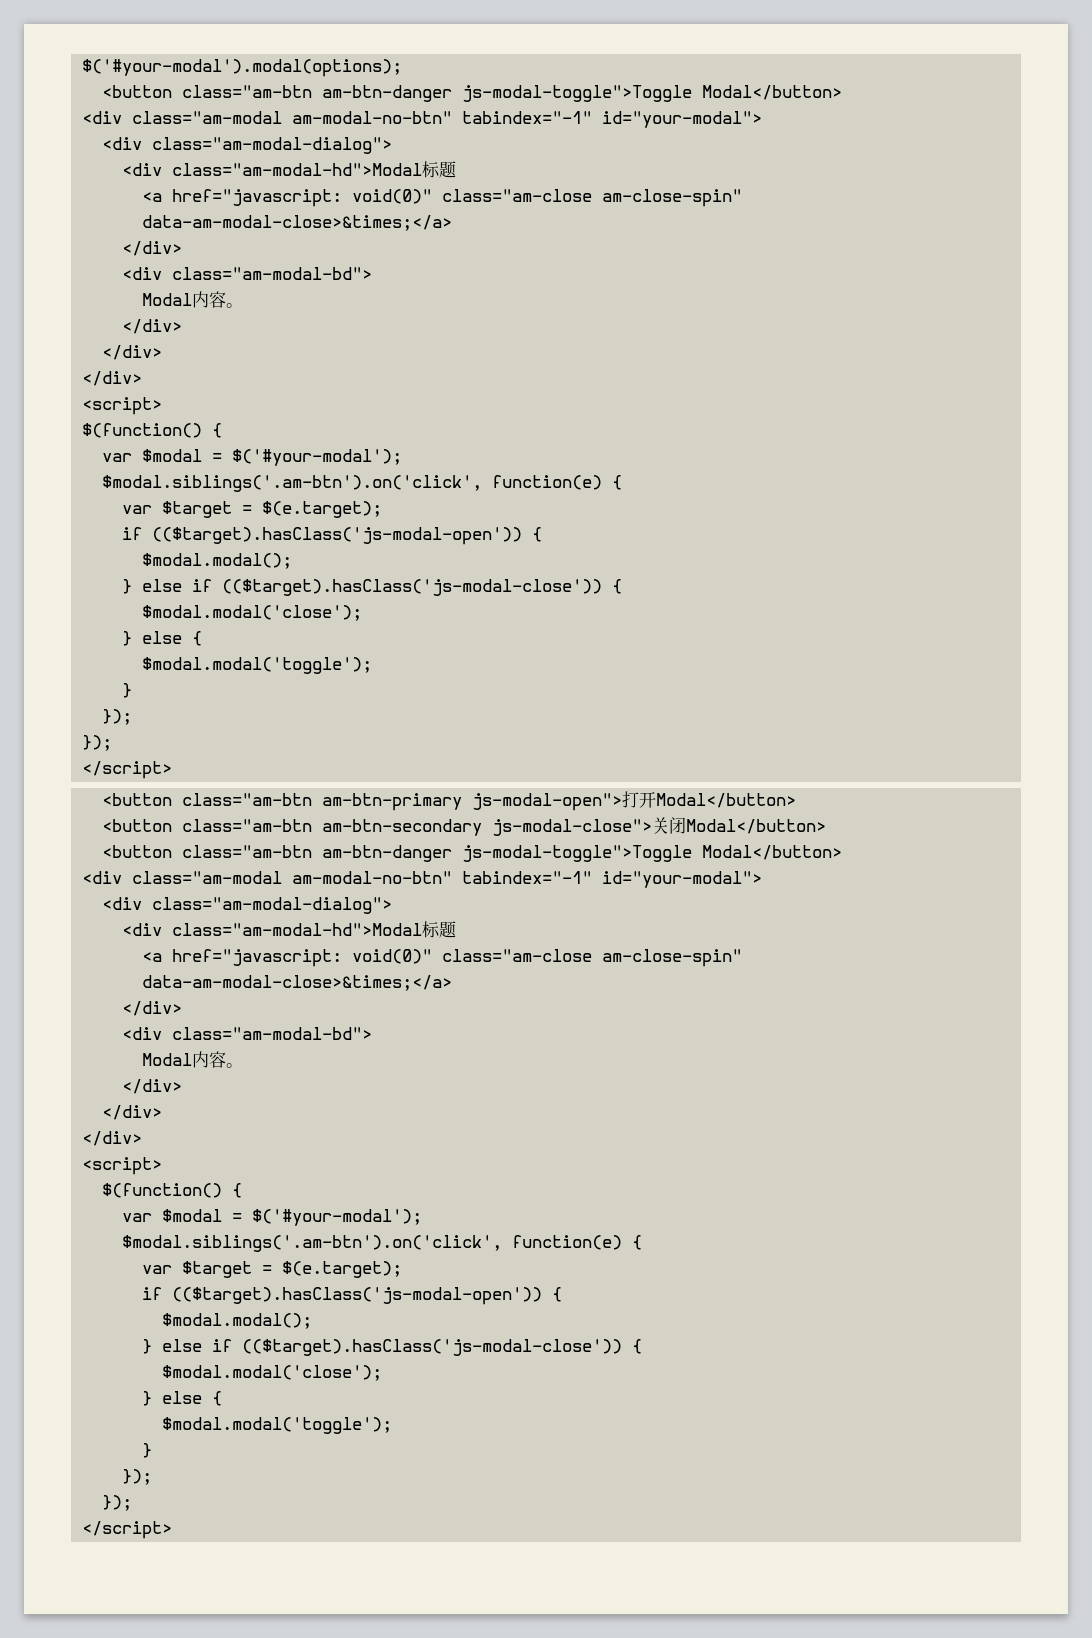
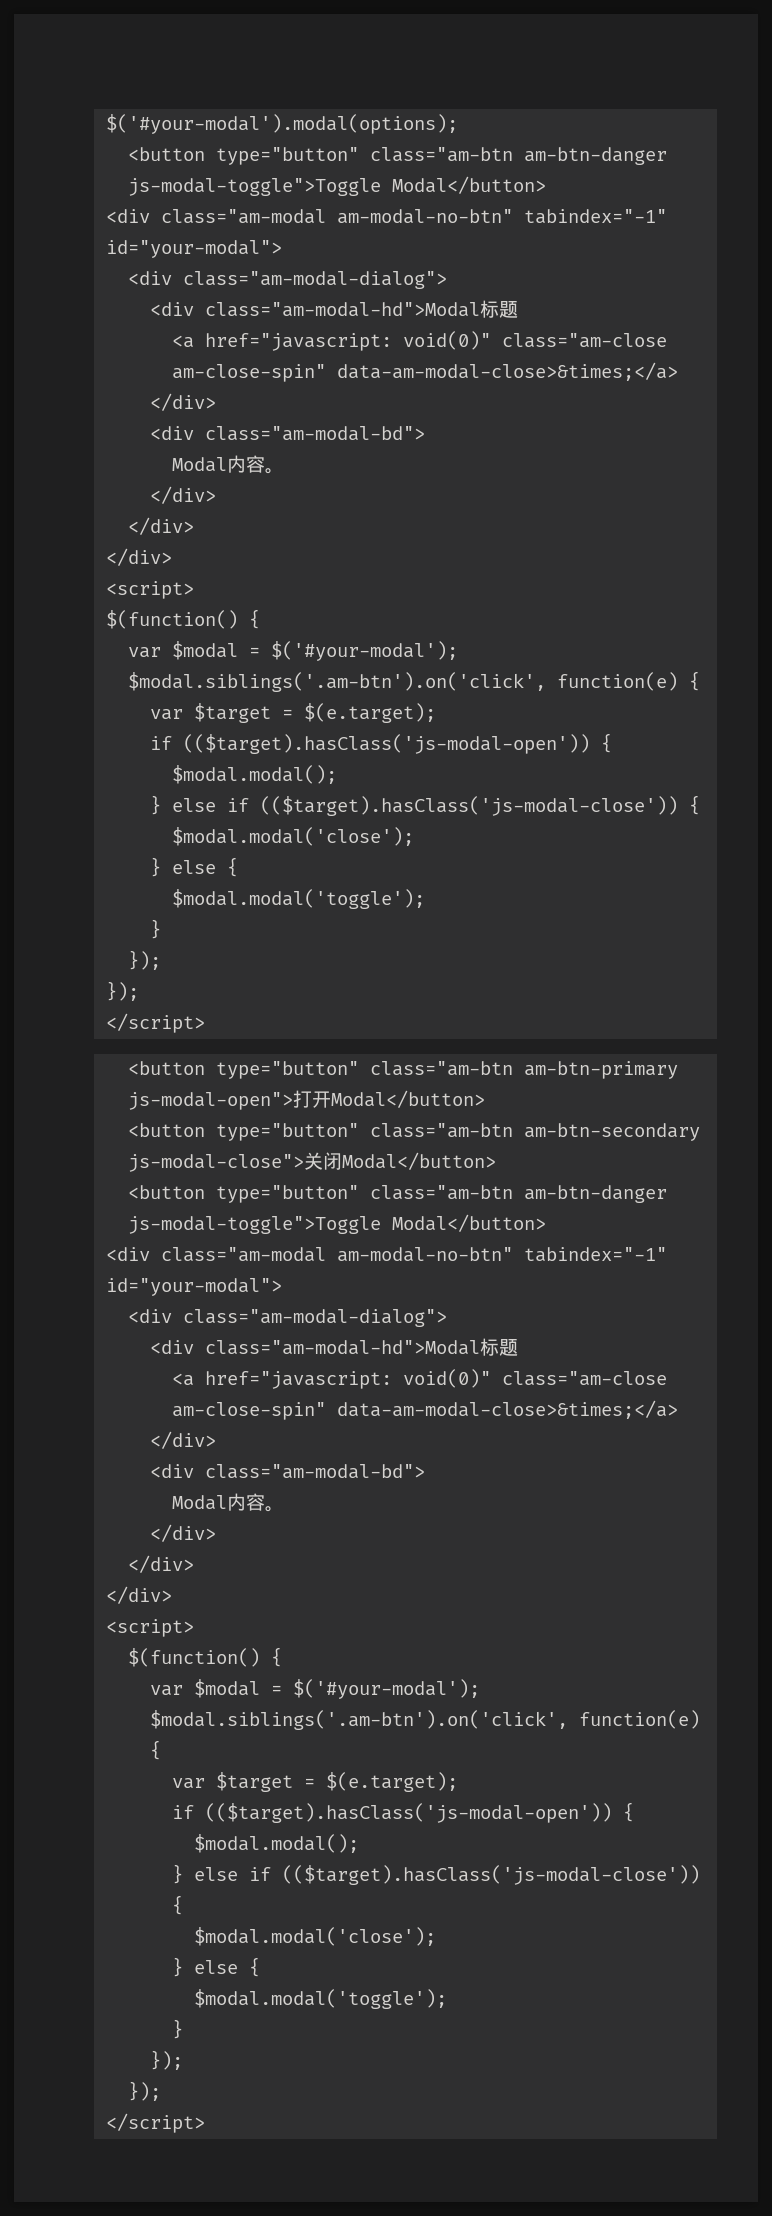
  $('#your-modal').modal(options);
- <button class="am-btn am-btn-danger js-modal-toggle">Toggle Modal</button>
+ <button type="button" class="am-btn am-btn-danger js-modal-toggle">Toggle Modal</button>
- <button class="am-btn am-btn-primary js-modal-open">打开Modal</button>
+ <button type="button" class="am-btn am-btn-primary js-modal-open">打开Modal</button>
- <button class="am-btn am-btn-secondary js-modal-close">关闭Modal</button>
- <button class="am-btn am-btn-danger js-modal-toggle">Toggle Modal</button>
+ <button type="button" class="am-btn am-btn-secondary js-modal-close">关闭Modal</button>
+ <button type="button" class="am-btn am-btn-danger js-modal-toggle">Toggle Modal</button>

